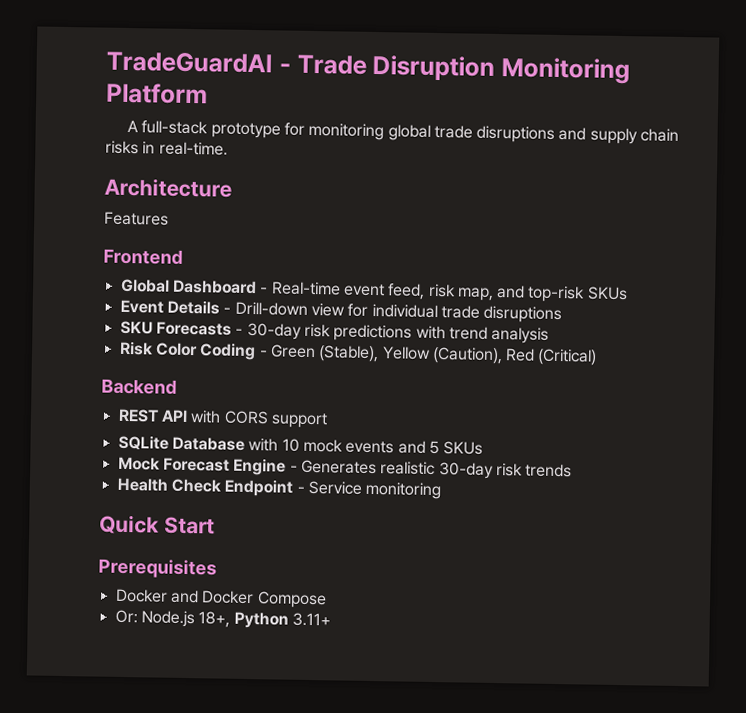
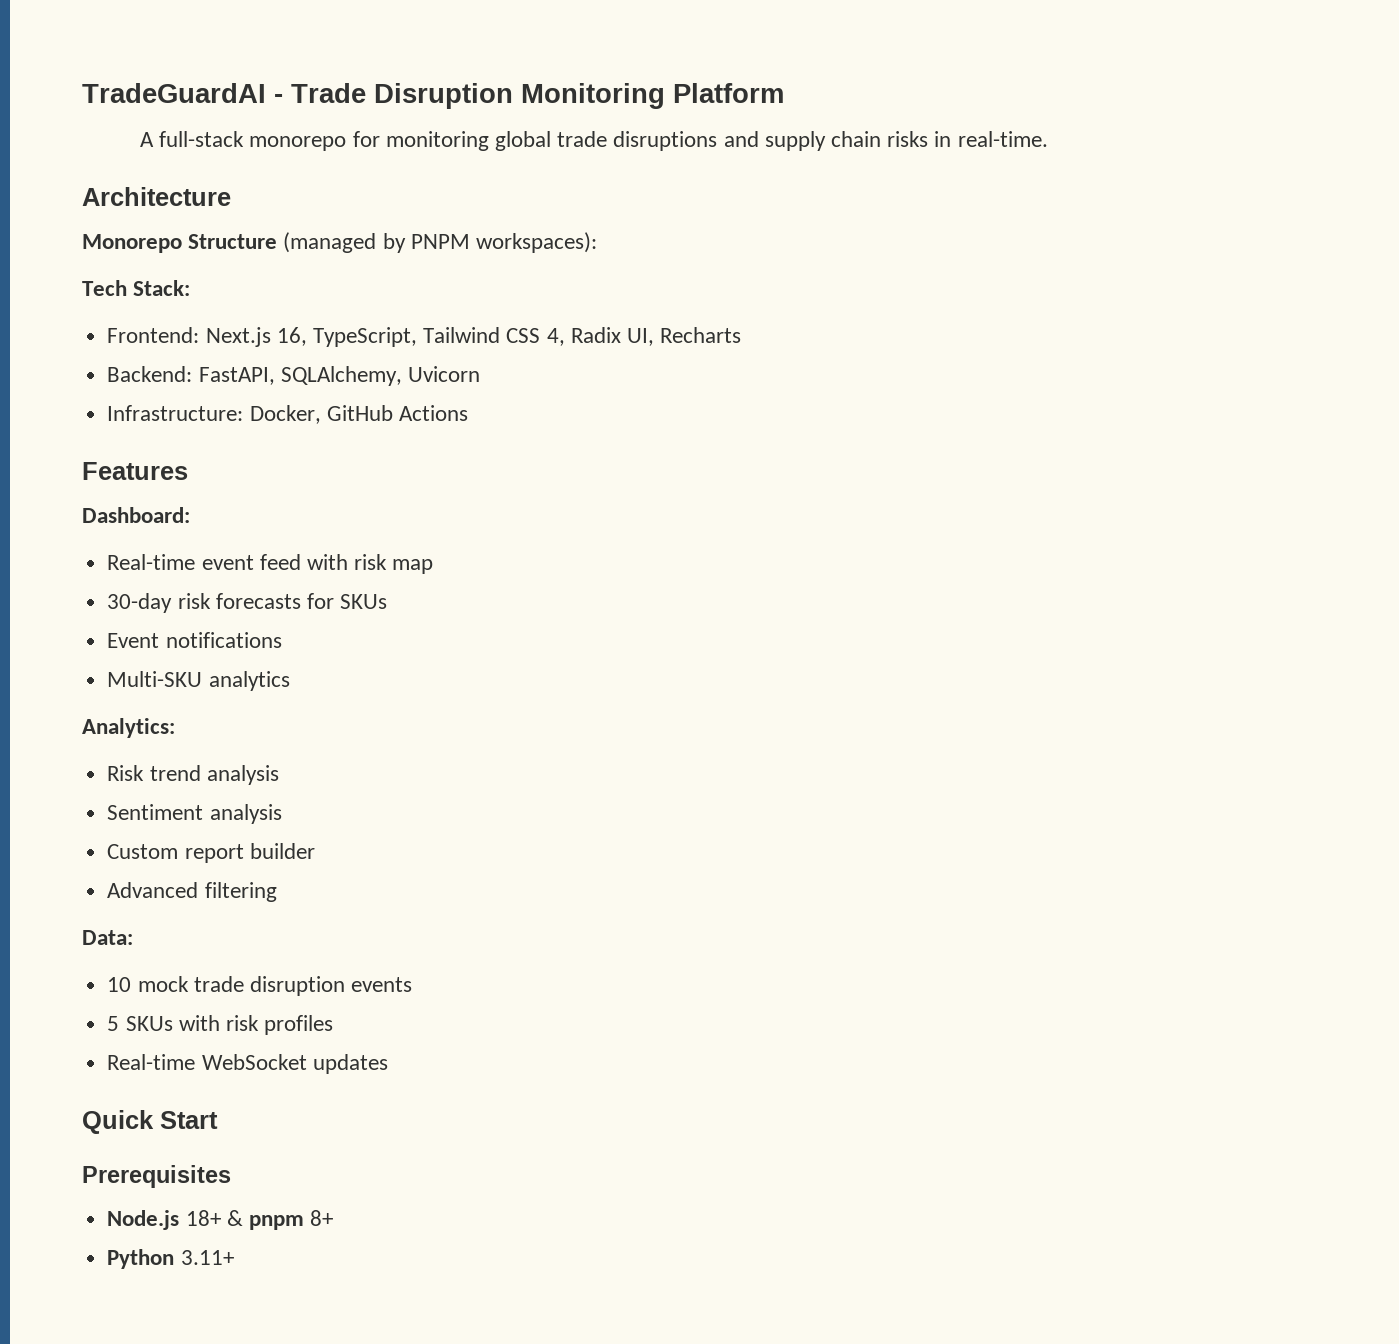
- A full-stack prototype for monitoring global trade disruptions and supply chain risks in real-time.
+ A full-stack monorepo for monitoring global trade disruptions and supply chain risks in real-time.
+ Monorepo Structure (managed by PNPM workspaces):
+ Tech Stack:
+ Frontend: Next.js 16, TypeScript, Tailwind CSS 4, Radix UI, Recharts
+ Backend: FastAPI, SQLAlchemy, Uvicorn
+ Infrastructure: Docker, GitHub Actions
  Features
- Frontend
- Global Dashboard - Real-time event feed, risk map, and top-risk SKUs
- Event Details - Drill-down view for individual trade disruptions
- SKU Forecasts - 30-day risk predictions with trend analysis
- Risk Color Coding - Green (Stable), Yellow (Caution), Red (Critical)
- Backend
- REST API with CORS support
- SQLite Database with 10 mock events and 5 SKUs
- Mock Forecast Engine - Generates realistic 30-day risk trends
- Health Check Endpoint - Service monitoring
+ Dashboard:
+ Real-time event feed with risk map
+ 30-day risk forecasts for SKUs
+ Event notifications
+ Multi-SKU analytics
+ Analytics:
+ Risk trend analysis
+ Sentiment analysis
+ Custom report builder
+ Advanced filtering
+ Data:
+ 10 mock trade disruption events
+ 5 SKUs with risk profiles
+ Real-time WebSocket updates
  Quick Start
  Prerequisites
- Docker and Docker Compose
- Or: Node.js 18+, Python 3.11+
+ Node.js 18+ & pnpm 8+
+ Python 3.11+

